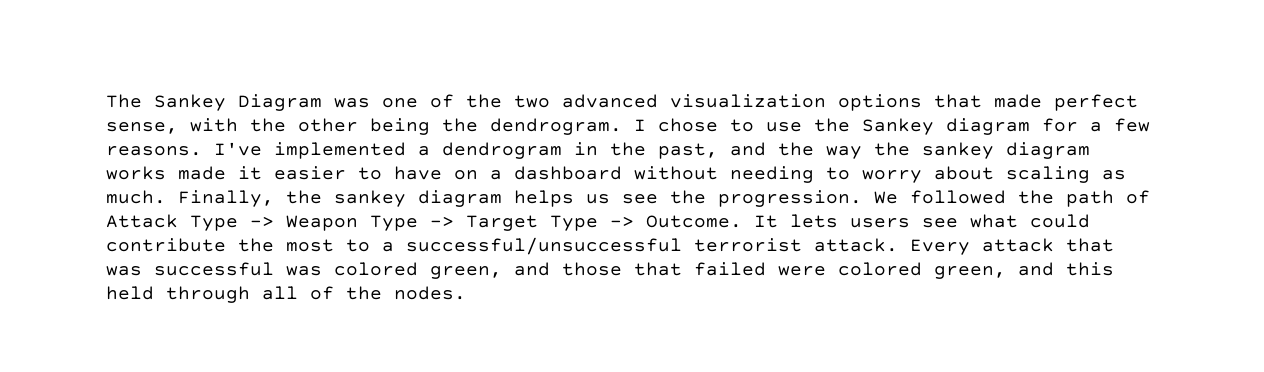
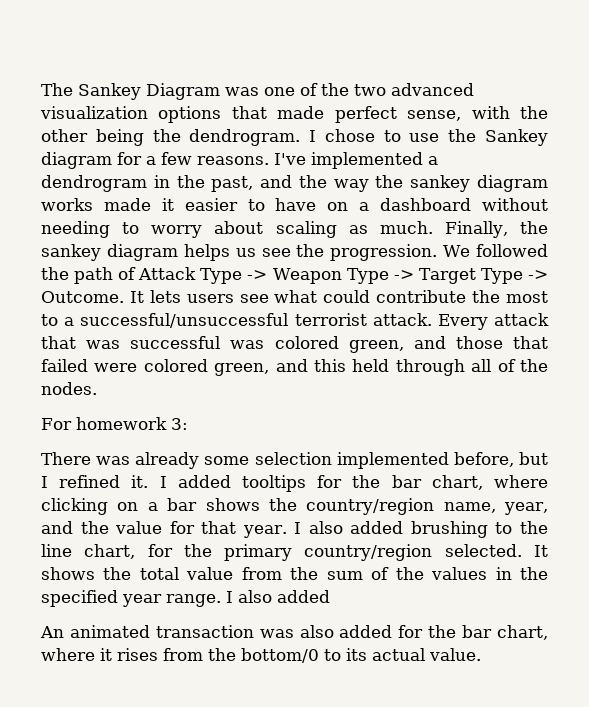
+ For homework 3:
+ There was already some selection implemented before, but I refined it. I added tooltips for the bar chart, where clicking on a bar shows the country/region name, year, and the value for that year. I also added brushing to the line chart, for the primary country/region selected. It shows the total value from the sum of the values in the specified year range. I also added
+ An animated transaction was also added for the bar chart, where it rises from the bottom/0 to its actual value.

